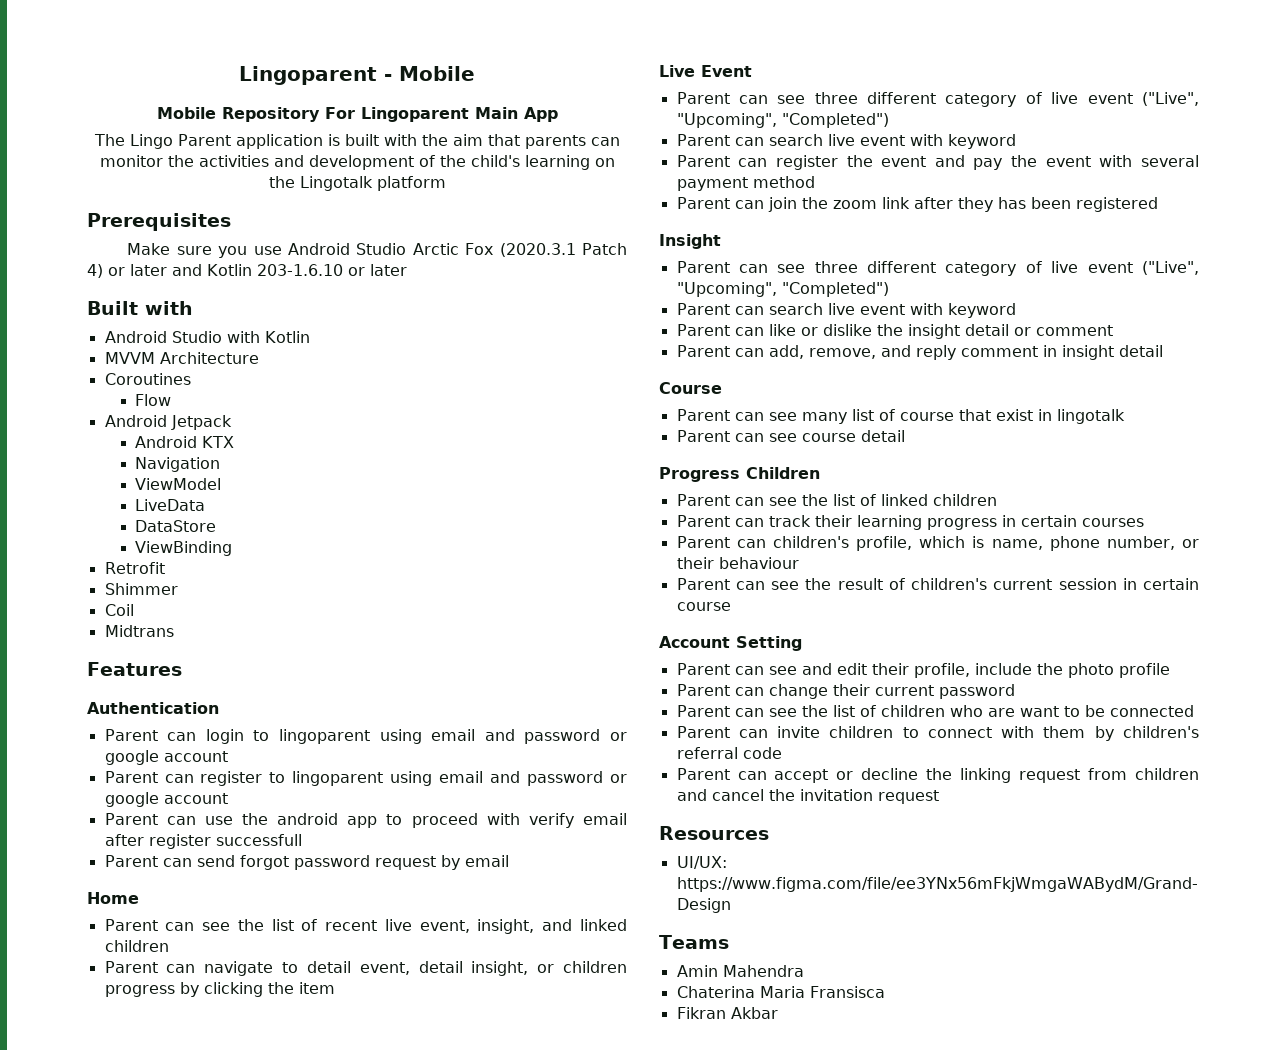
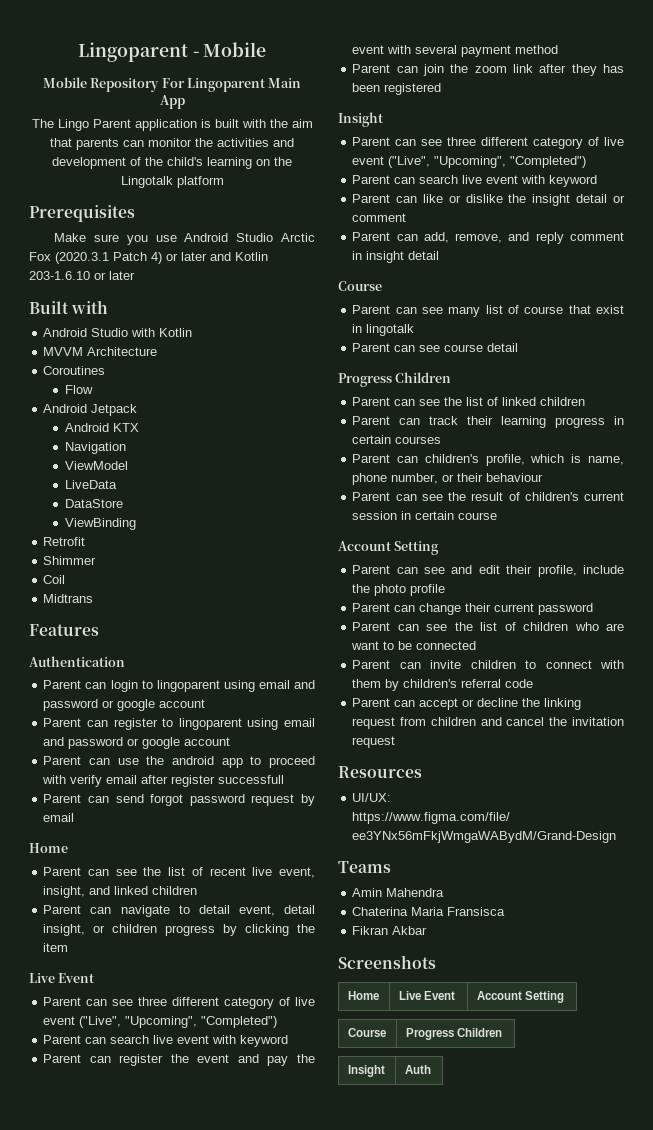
+ Screenshots
+ Home | Live Event | Account Setting
+ Course | Progress Children
+ Insight | Auth

